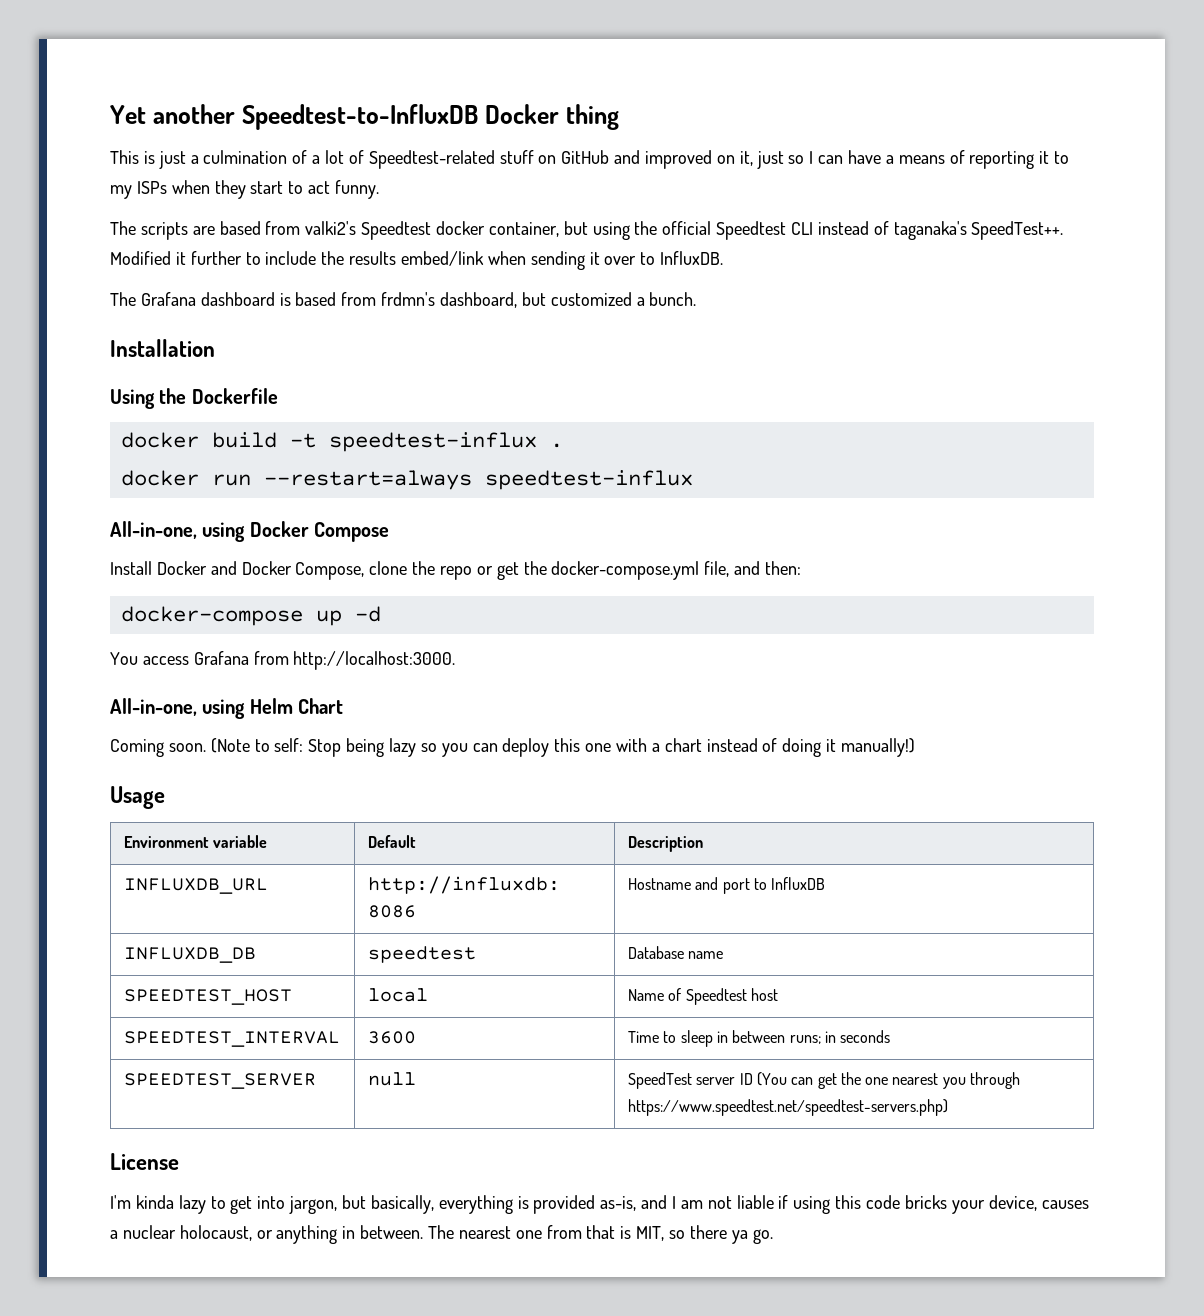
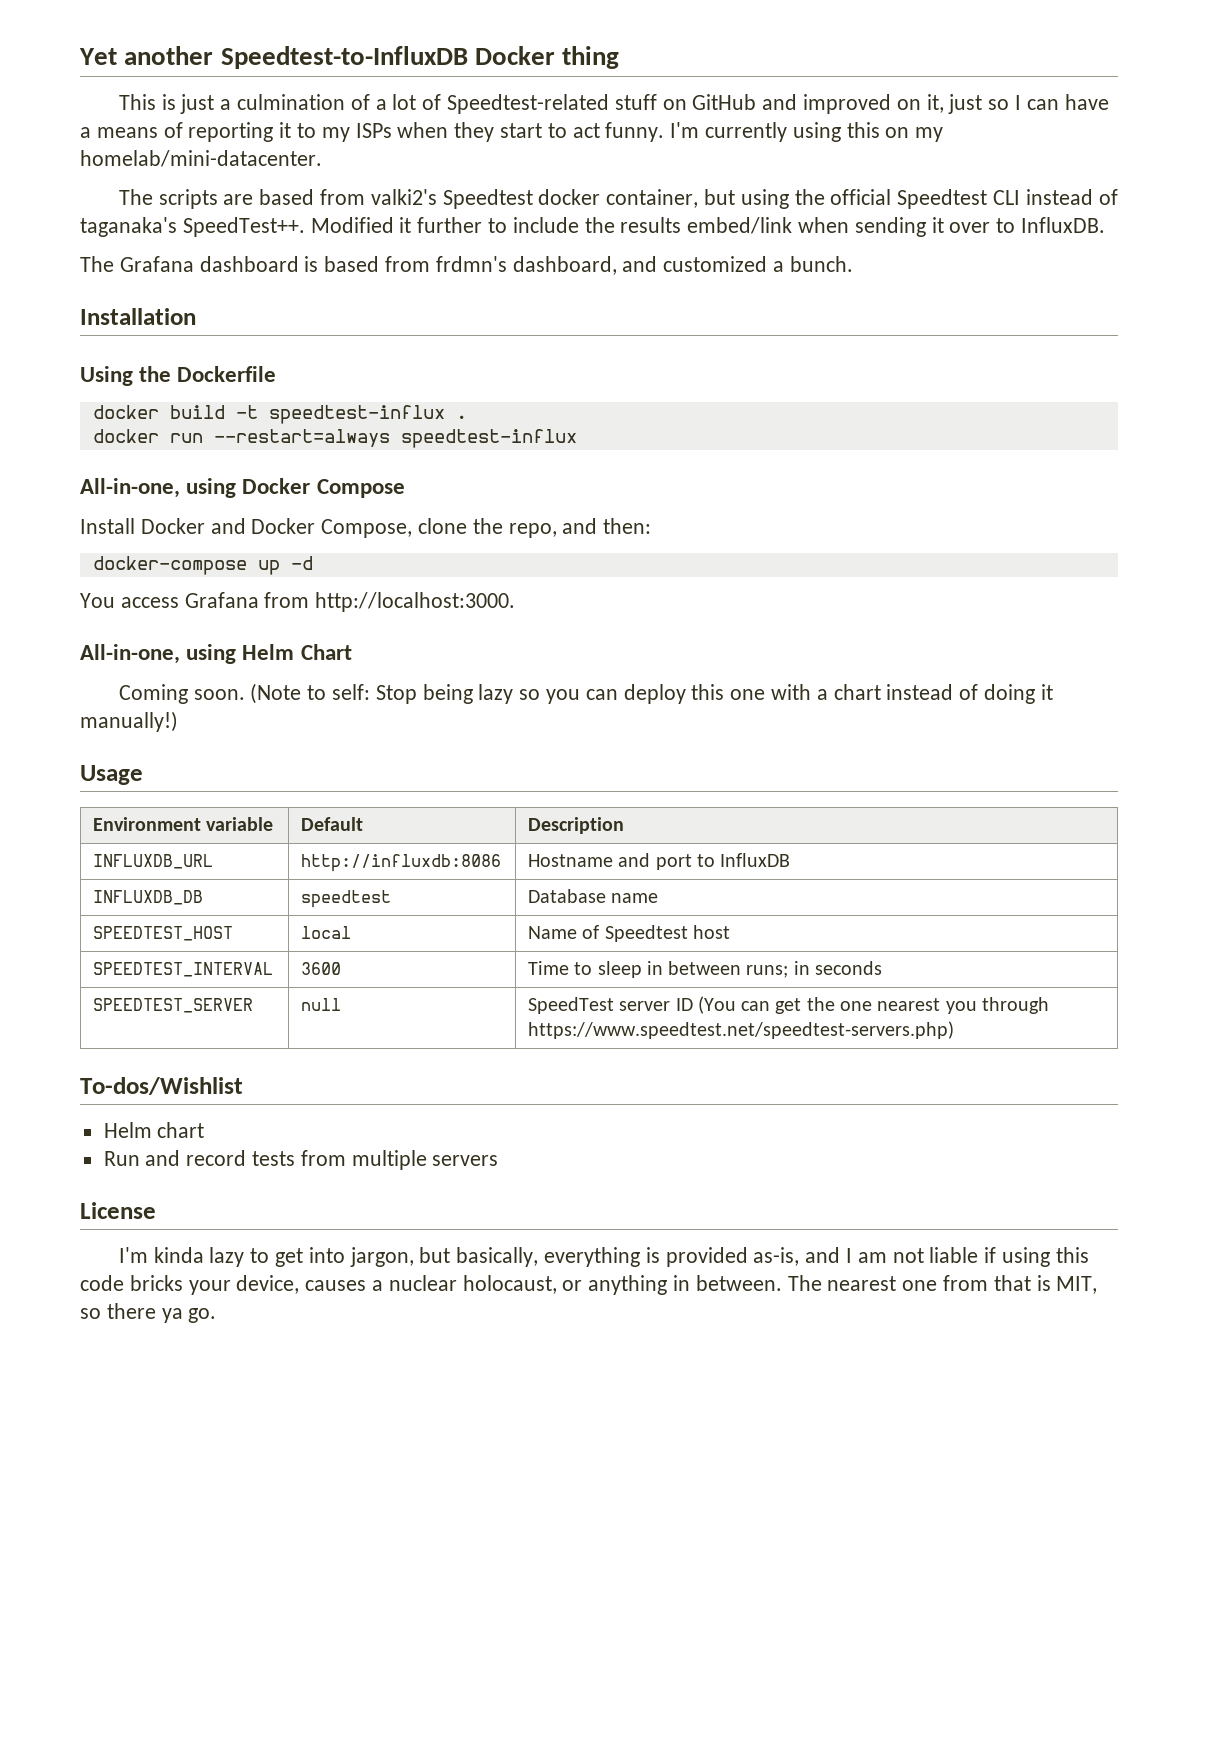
+ I'm currently using this on my homelab/mini-datacenter.
- The Grafana dashboard is based from frdmn's dashboard, but customized a bunch.
+ The Grafana dashboard is based from frdmn's dashboard, and customized a bunch.
- Install Docker and Docker Compose, clone the repo or get the docker-compose.yml file, and then:
+ Install Docker and Docker Compose, clone the repo, and then:
+ To-dos/Wishlist
+ Helm chart
+ Run and record tests from multiple servers

